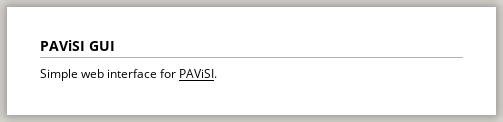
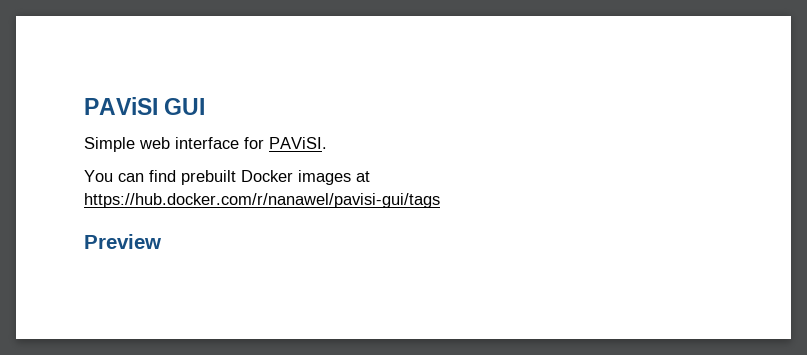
+ You can find prebuilt Docker images at https://hub.docker.com/r/nanawel/pavisi-gui/tags
+ Preview

